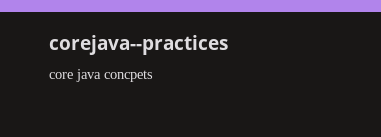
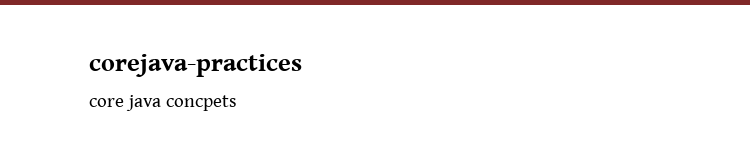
- corejava--practices
+ corejava-practices

